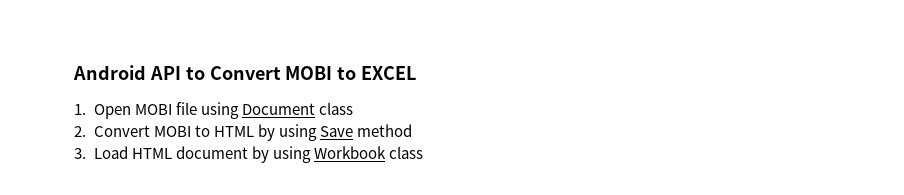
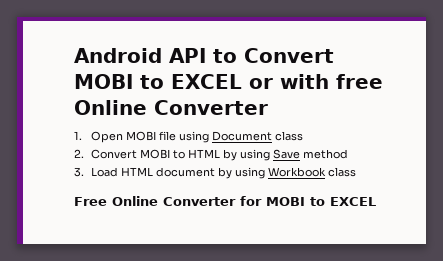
- Android API to Convert MOBI to EXCEL
+ Android API to Convert MOBI to EXCEL or with free Online Converter
+ Free Online Converter for MOBI to EXCEL

